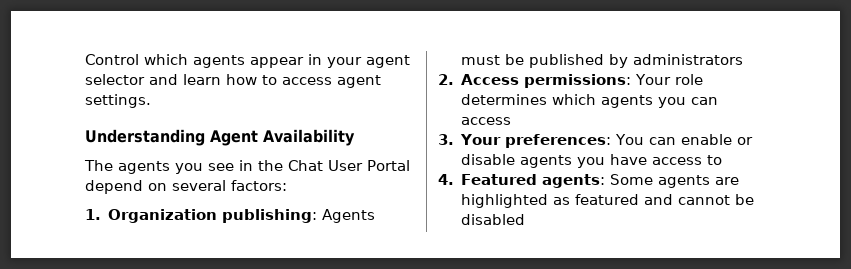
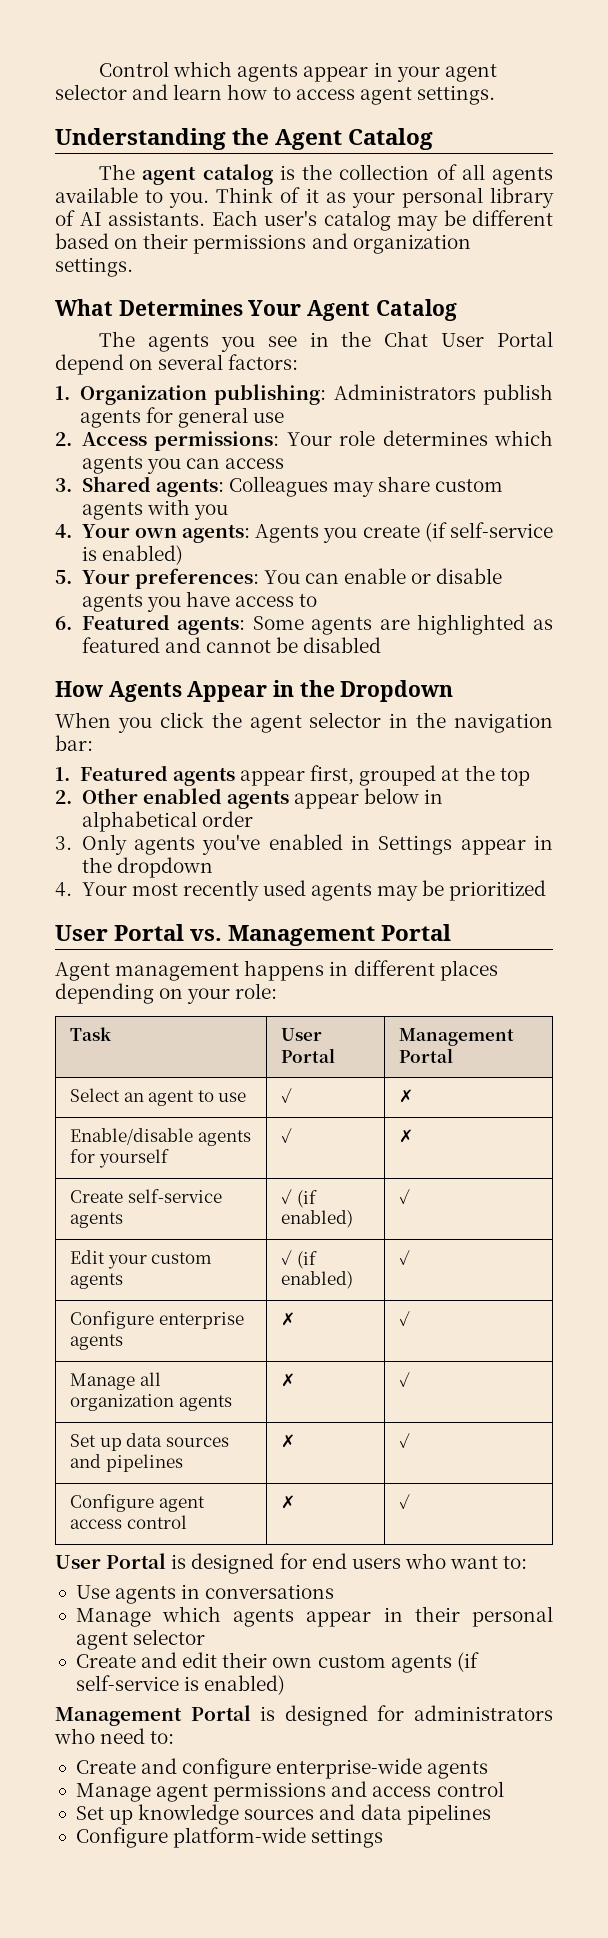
- Understanding Agent Availability
+ Understanding the Agent Catalog
+ The agent catalog is the collection of all agents available to you. Think of it as your personal library of AI assistants. Each user's catalog may be different based on their permissions and organization settings.
+ What Determines Your Agent Catalog
- 1. Organization publishing: Agents must be published by administrators
+ 1. Organization publishing: Administrators publish agents for general use
- 3. Your preferences: You can enable or disable agents you have access to
+ 3. Shared agents: Colleagues may share custom agents with you
+ 4. Your own agents: Agents you create (if self-service is enabled)
+ 5. Your preferences: You can enable or disable agents you have access to
- 4. Featured agents: Some agents are highlighted as featured and cannot be disabled
+ 6. Featured agents: Some agents are highlighted as featured and cannot be disabled
+ How Agents Appear in the Dropdown
+ When you click the agent selector in the navigation bar:
+ 1. Featured agents appear first, grouped at the top
+ 2. Other enabled agents appear below in alphabetical order
+ 3. Only agents you've enabled in Settings appear in the dropdown
+ 4. Your most recently used agents may be prioritized
+ User Portal vs. Management Portal
+ Agent management happens in different places depending on your role:
+ Task | User Portal | Management Portal
+ Select an agent to use | ✓ | ✗
+ Enable/disable agents for yourself | ✓ | ✗
+ Create self-service agents | ✓ (if enabled) | ✓
+ Edit your custom agents | ✓ (if enabled) | ✓
+ Configure enterprise agents | ✗ | ✓
+ Manage all organization agents | ✗ | ✓
+ Set up data sources and pipelines | ✗ | ✓
+ Configure agent access control | ✗ | ✓
+ User Portal is designed for end users who want to:
+ Use agents in conversations
+ Manage which agents appear in their personal agent selector
+ Create and edit their own custom agents (if self-service is enabled)
+ Management Portal is designed for administrators who need to:
+ Create and configure enterprise-wide agents
+ Manage agent permissions and access control
+ Set up knowledge sources and data pipelines
+ Configure platform-wide settings

